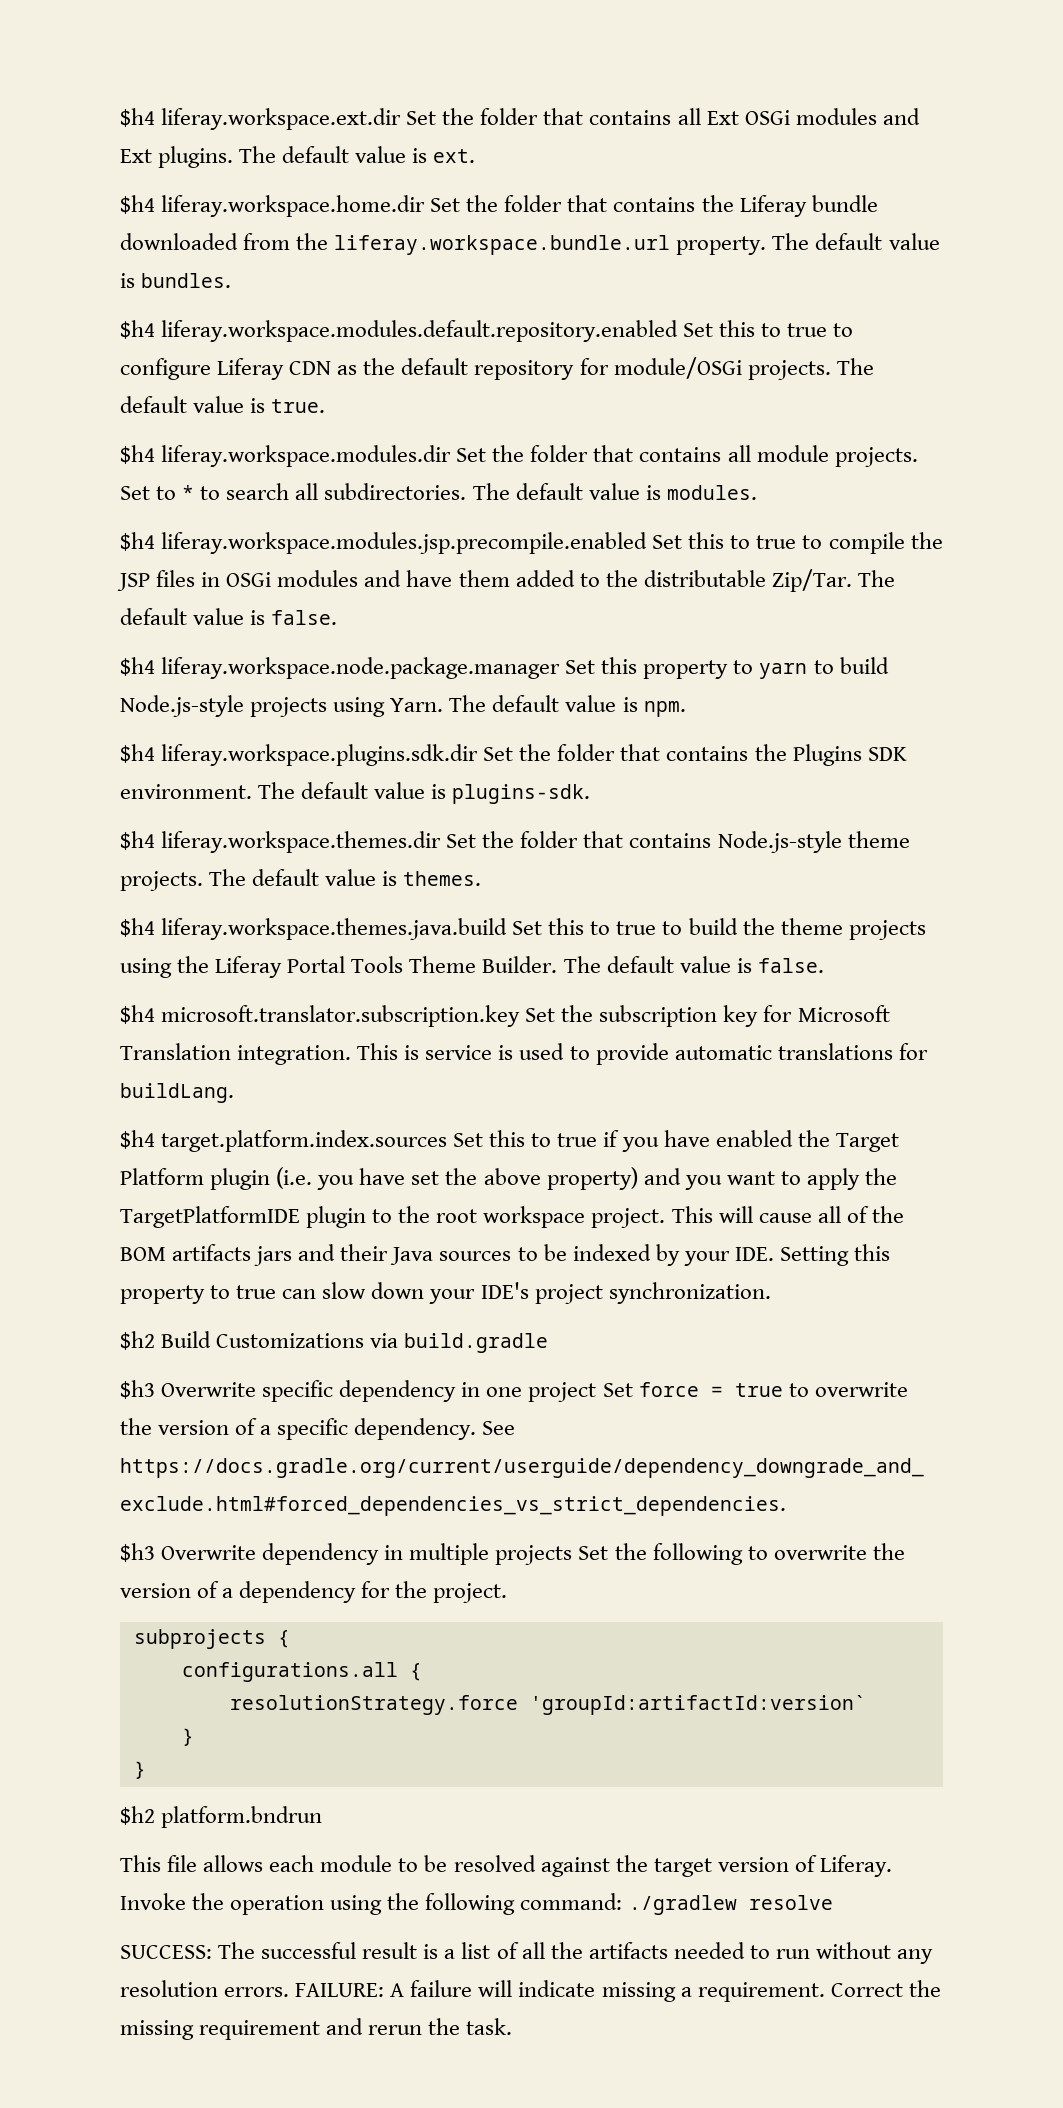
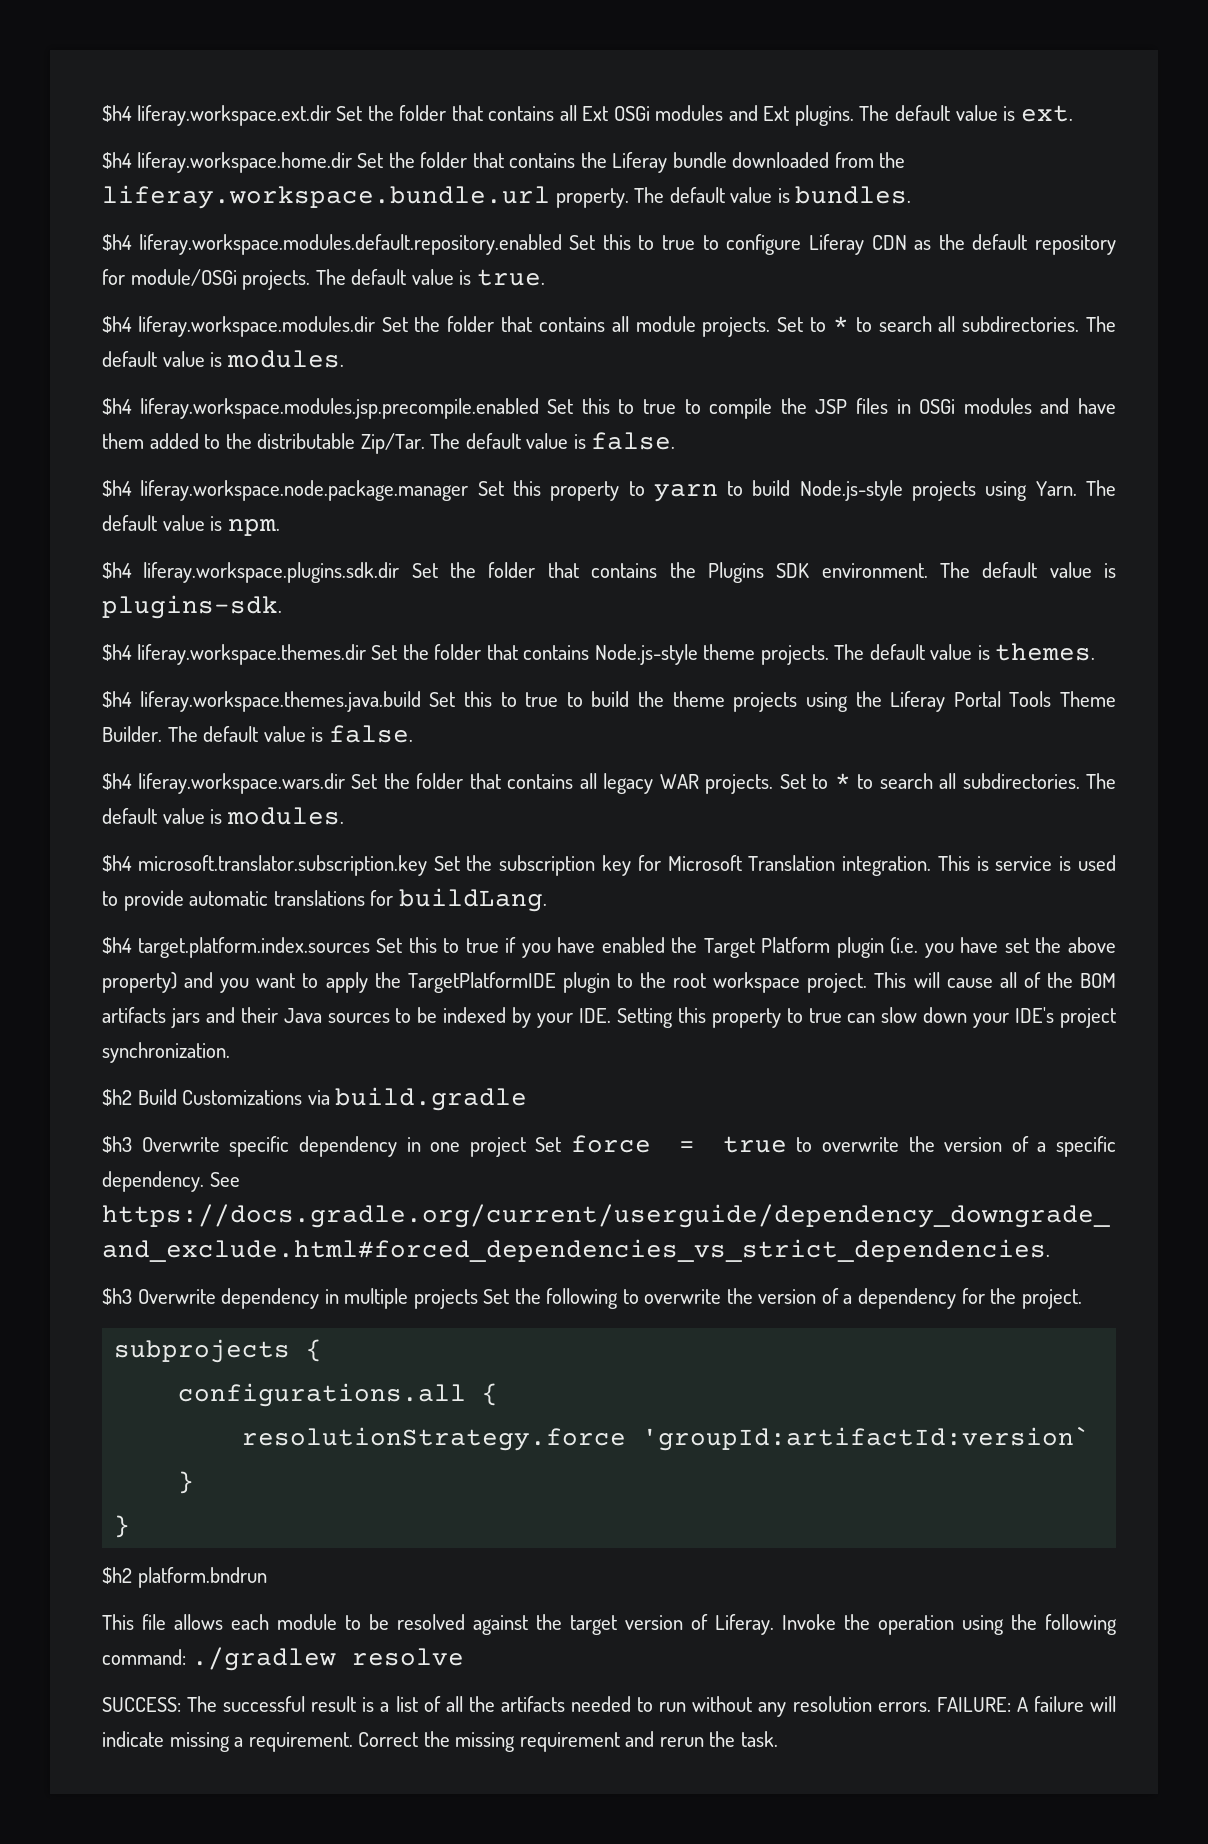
+ $h4 liferay.workspace.wars.dir Set the folder that contains all legacy WAR projects. Set to * to search all subdirectories. The default value is modules.

